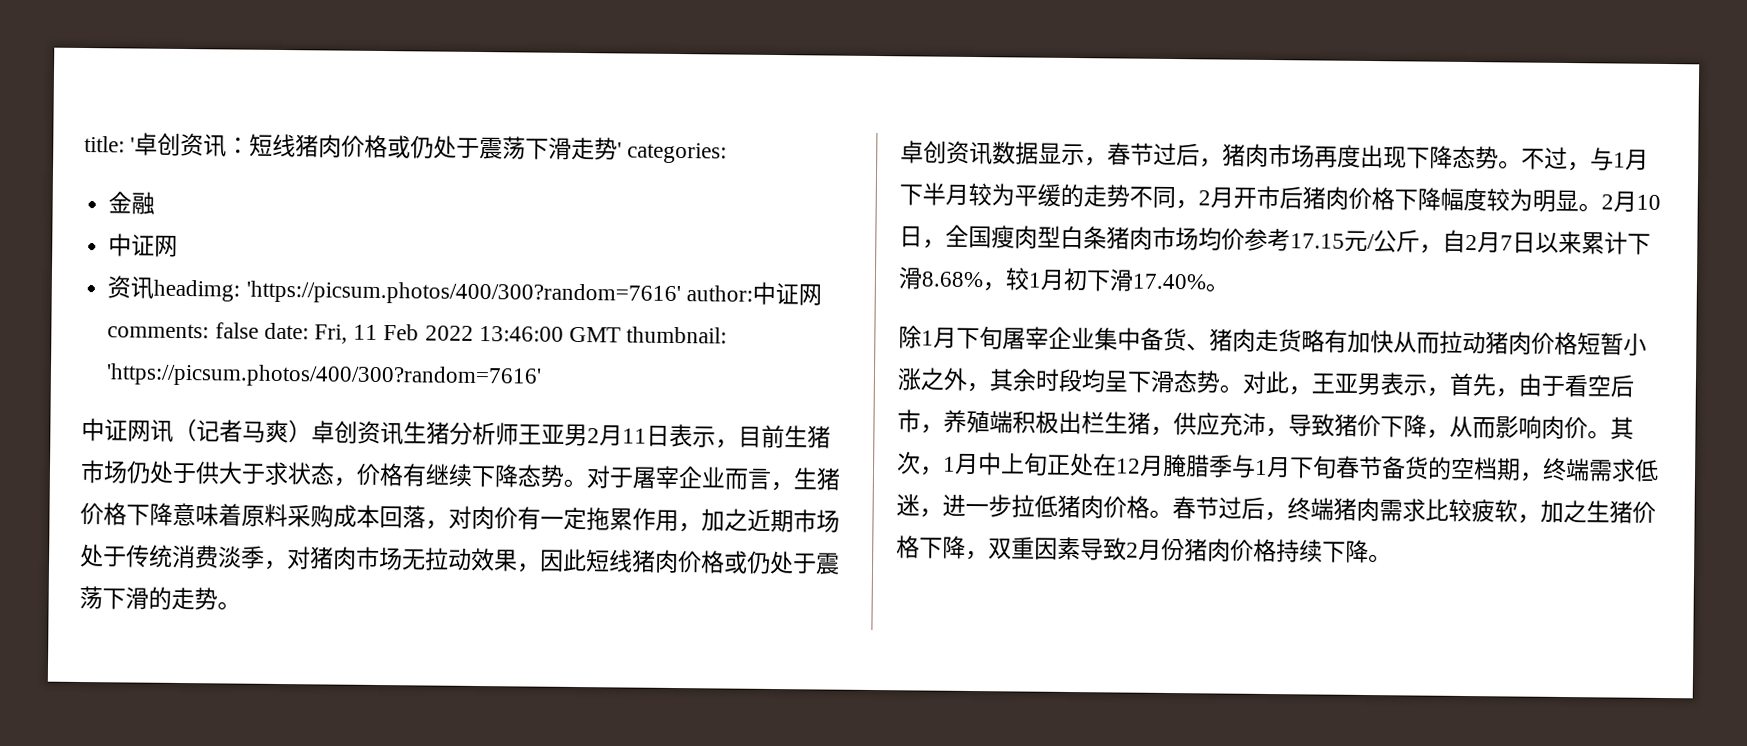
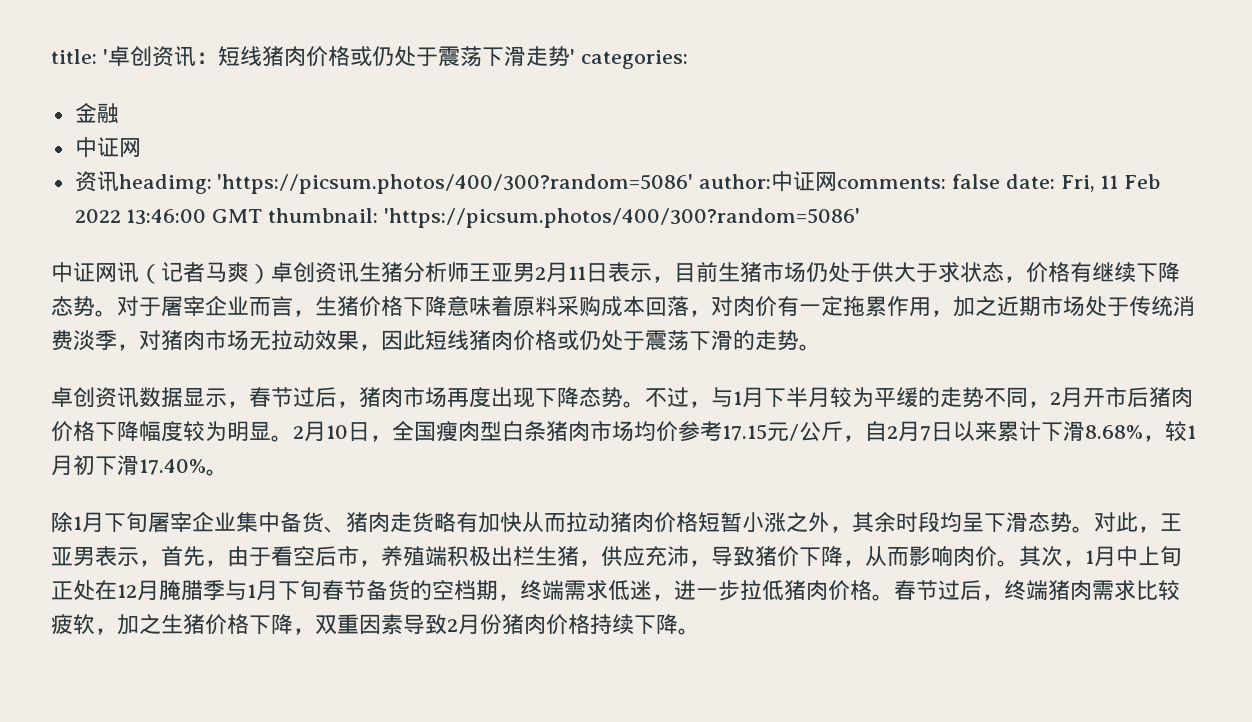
- 资讯headimg: 'https://picsum.photos/400/300?random=7616' author:中证网comments: false date: Fri, 11 Feb 2022 13:46:00 GMT thumbnail: 'https://picsum.photos/400/300?random=7616'
+ 资讯headimg: 'https://picsum.photos/400/300?random=5086' author:中证网comments: false date: Fri, 11 Feb 2022 13:46:00 GMT thumbnail: 'https://picsum.photos/400/300?random=5086'

